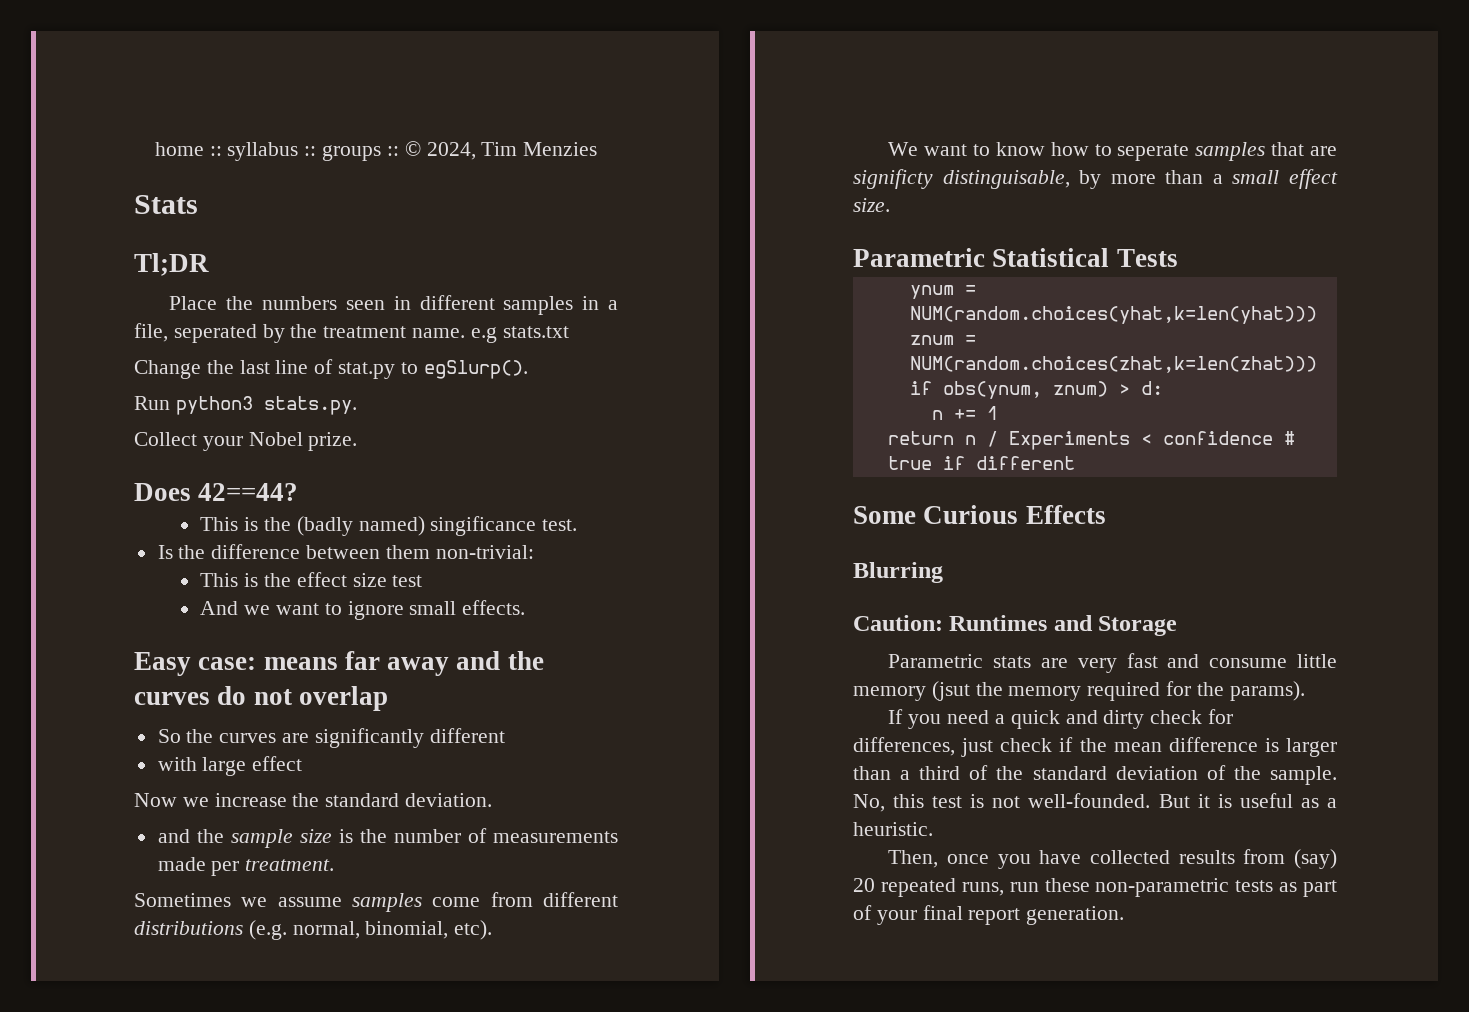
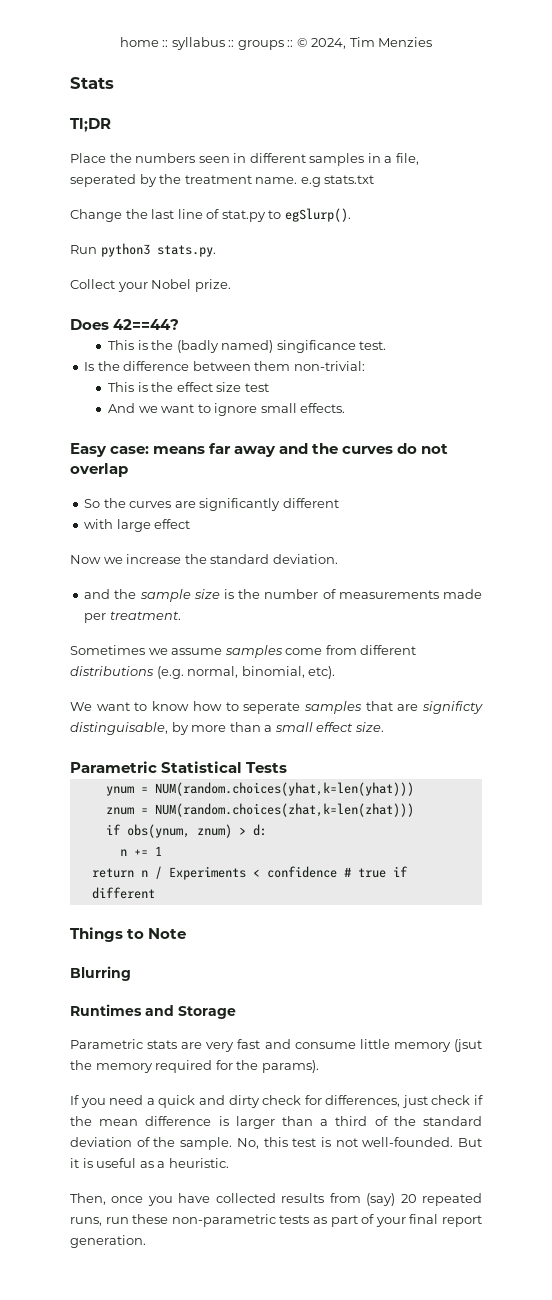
- Some Curious Effects
+ Things to Note
- Caution: Runtimes and Storage
+ Runtimes and Storage

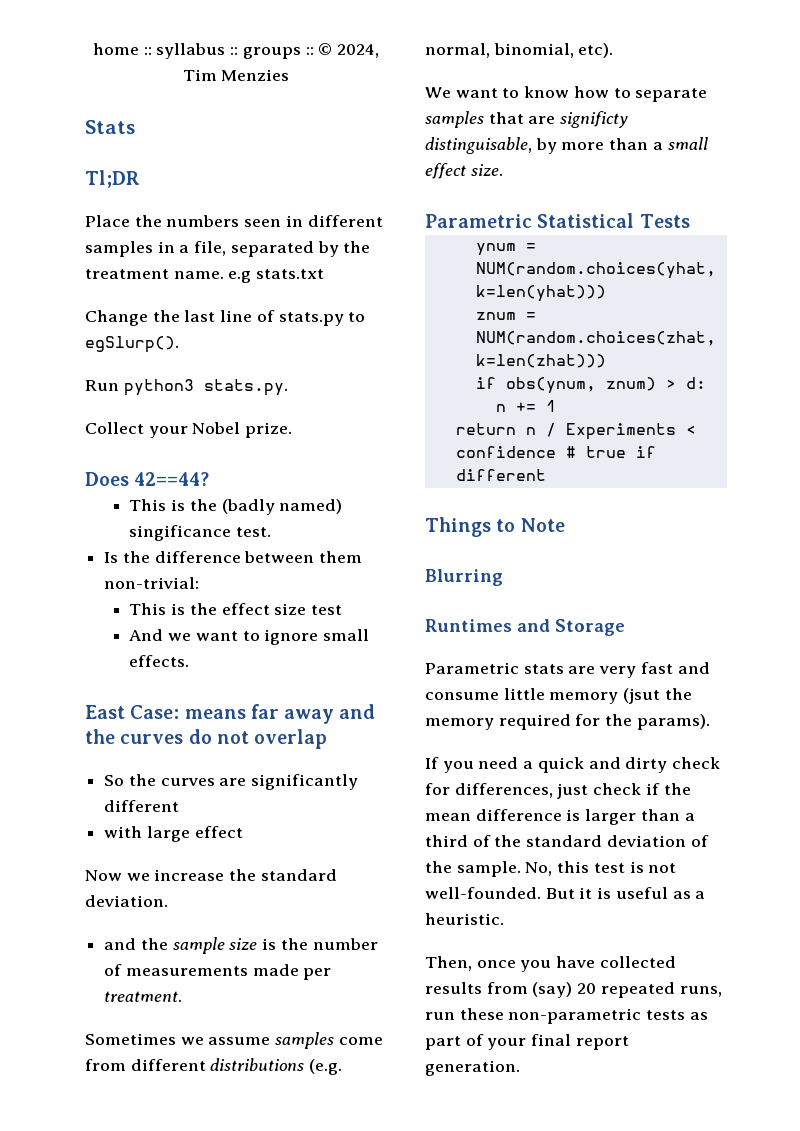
- Place the numbers seen in different samples in a file, seperated by the treatment name. e.g stats.txt
+ Place the numbers seen in different samples in a file, separated by the treatment name. e.g stats.txt
- Change the last line of stat.py to egSlurp().
+ Change the last line of stats.py to egSlurp().
- Easy case: means far away and the curves do not overlap
+ East Case: means far away and the curves do not overlap
- We want to know how to seperate samples that are significty distinguisable, by more than a small effect size.
+ We want to know how to separate samples that are significty distinguisable, by more than a small effect size.

